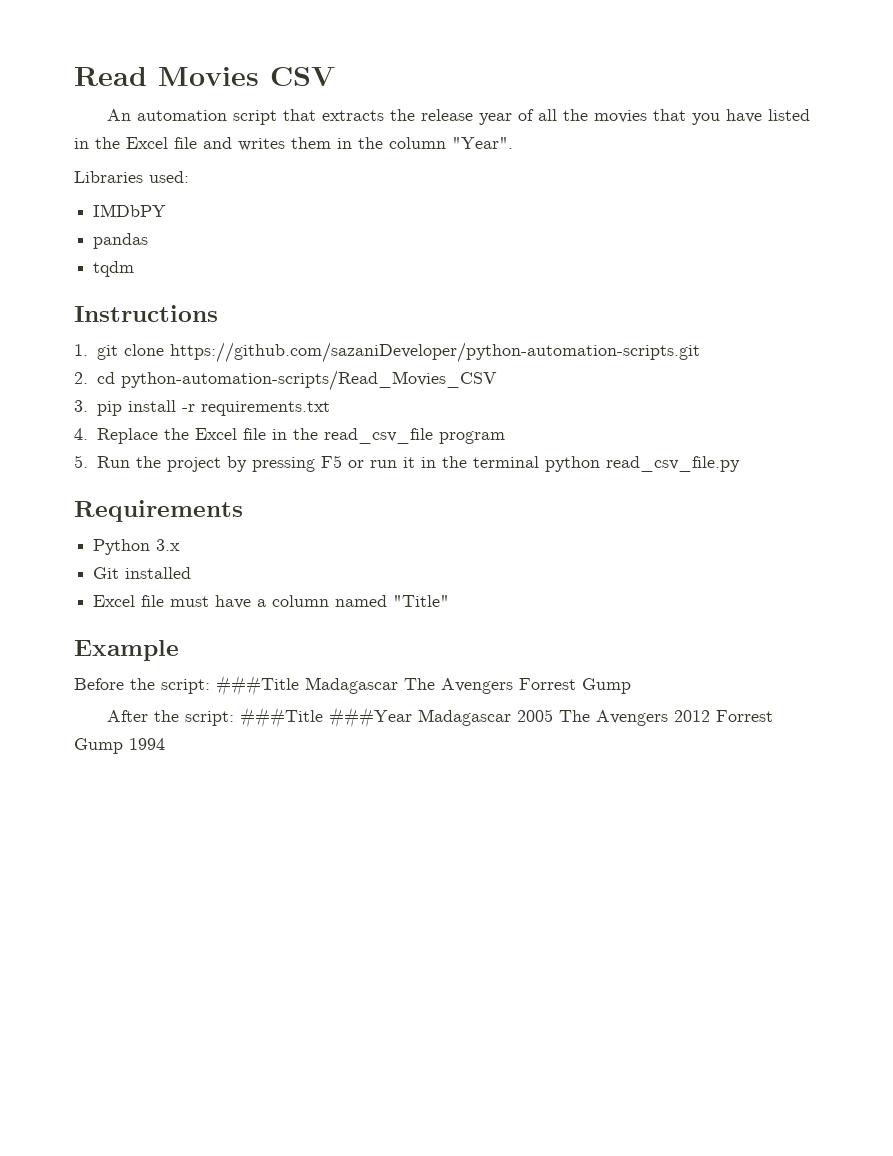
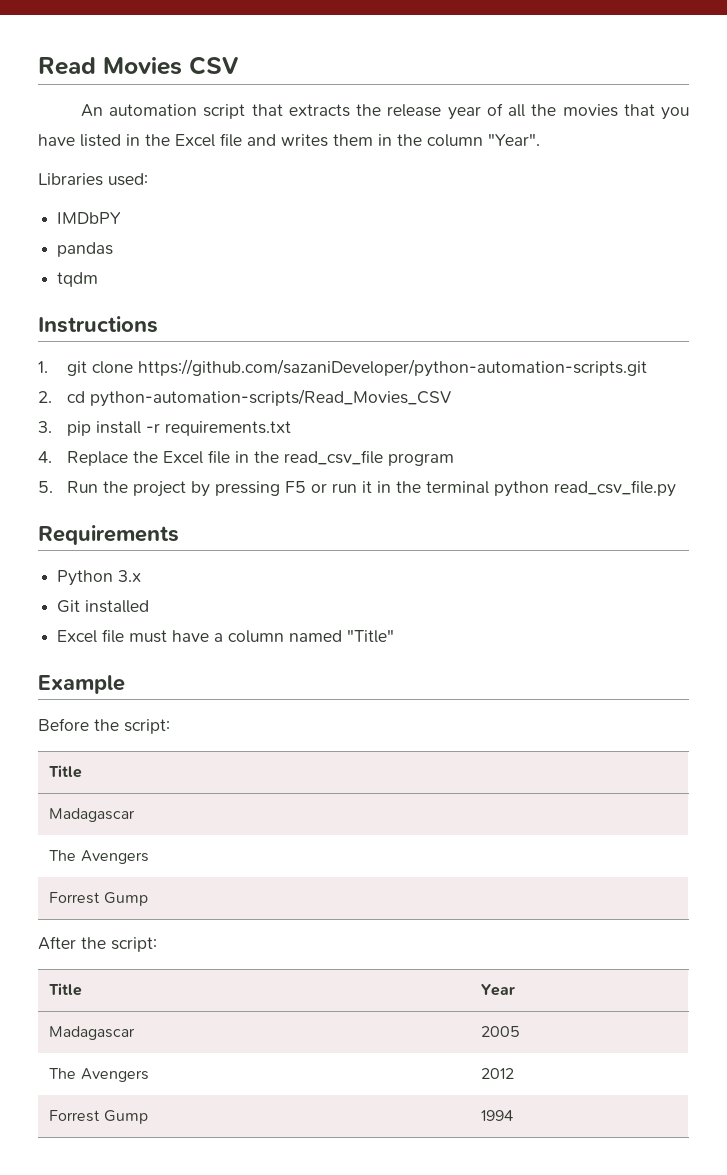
- Before the script: ###Title Madagascar The Avengers Forrest Gump
+ Before the script:
+ Title
+ Madagascar
+ The Avengers
+ Forrest Gump
- After the script: ###Title ###Year Madagascar 2005 The Avengers 2012 Forrest Gump 1994
+ After the script:
+ Title | Year
+ Madagascar | 2005
+ The Avengers | 2012
+ Forrest Gump | 1994

